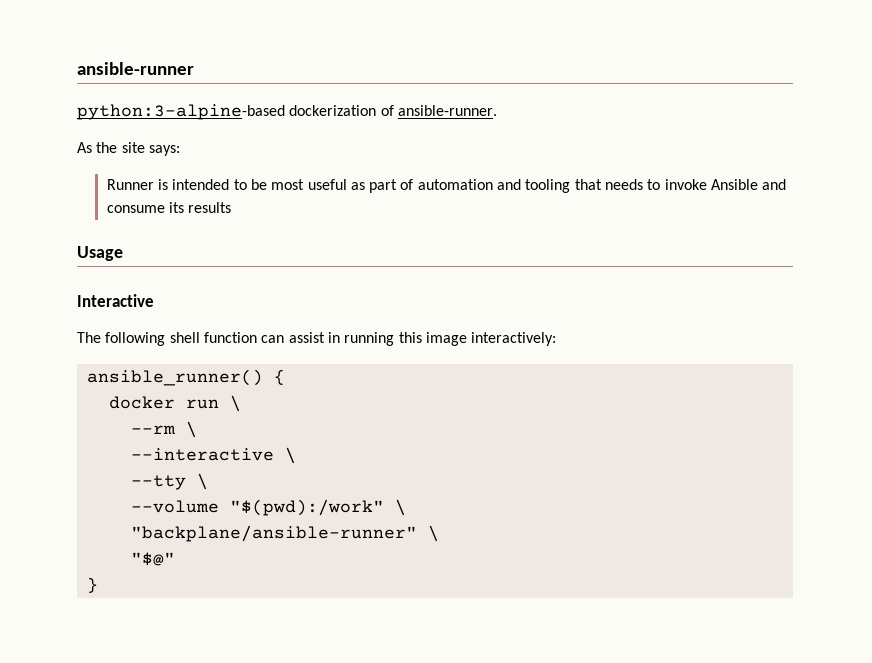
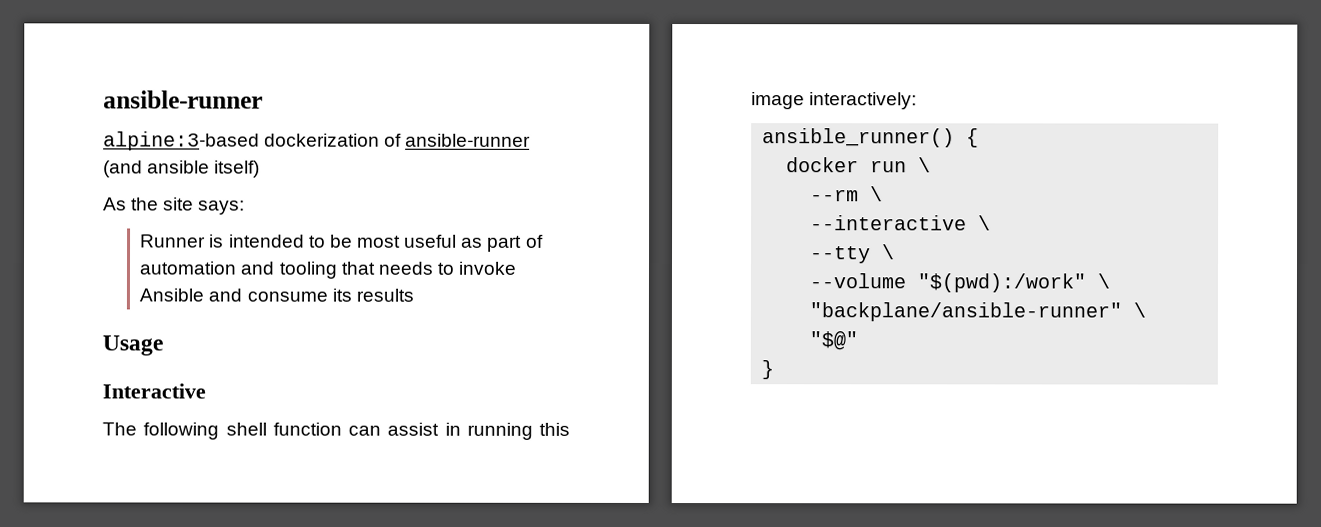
- python:3-alpine-based dockerization of ansible-runner.
+ alpine:3-based dockerization of ansible-runner (and ansible itself)

